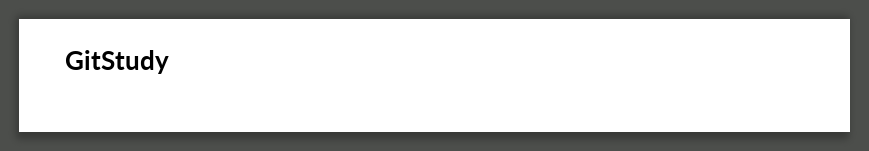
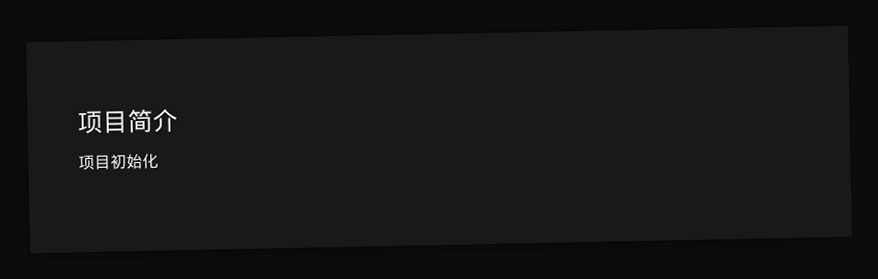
- GitStudy
+ 项目简介
+ 项目初始化

